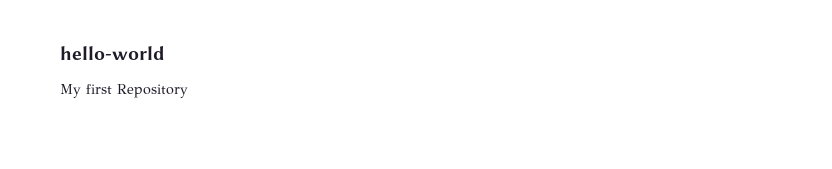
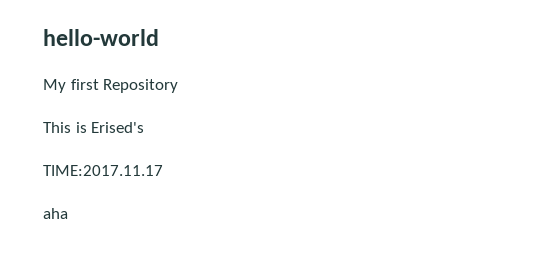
+ This is Erised's
+ TIME:2017.11.17
+ aha

